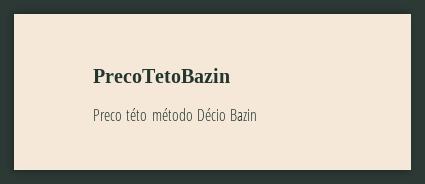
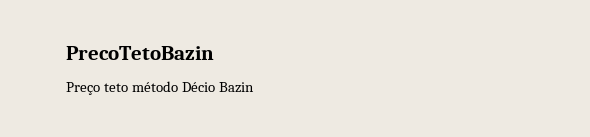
- Preco této método Décio Bazin
+ Preço teto método Décio Bazin

